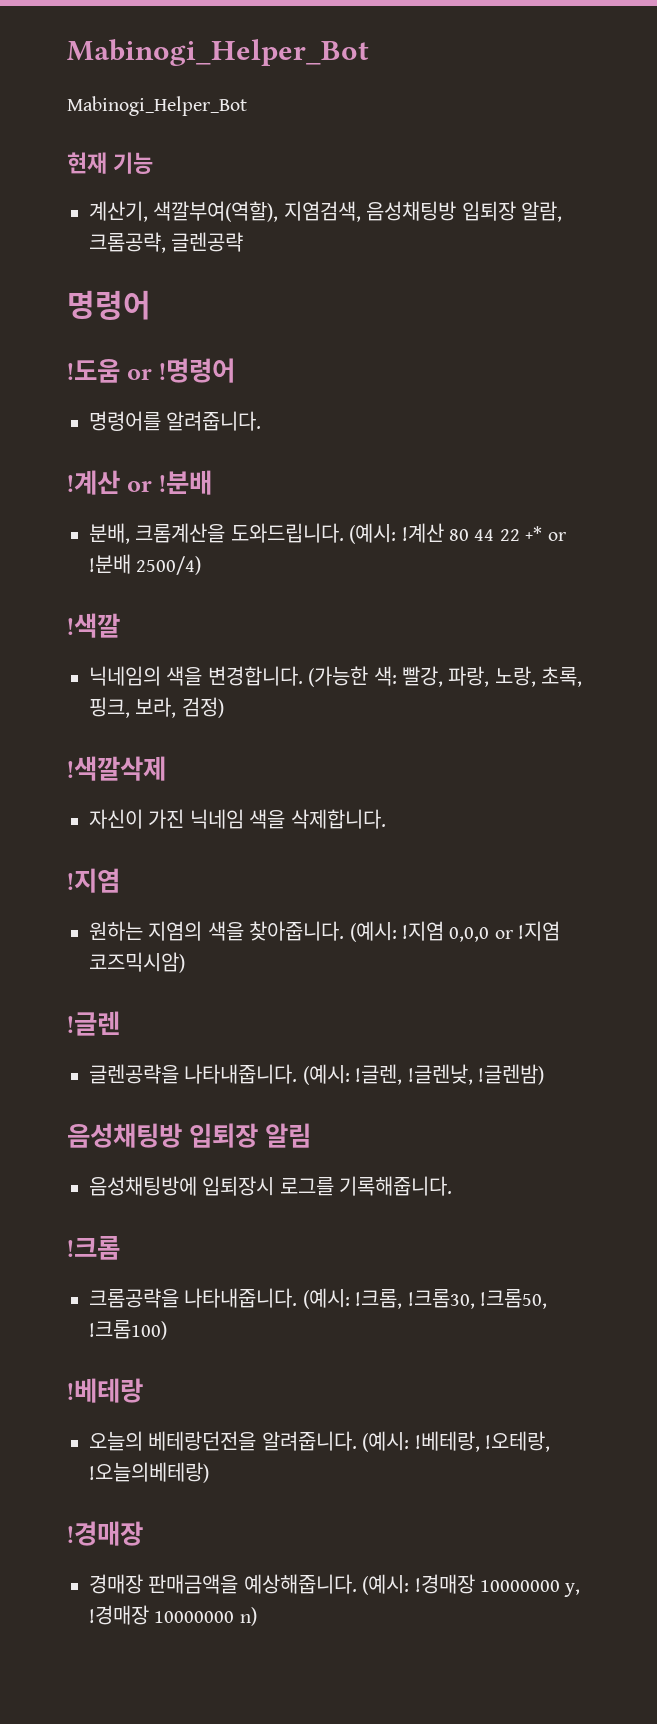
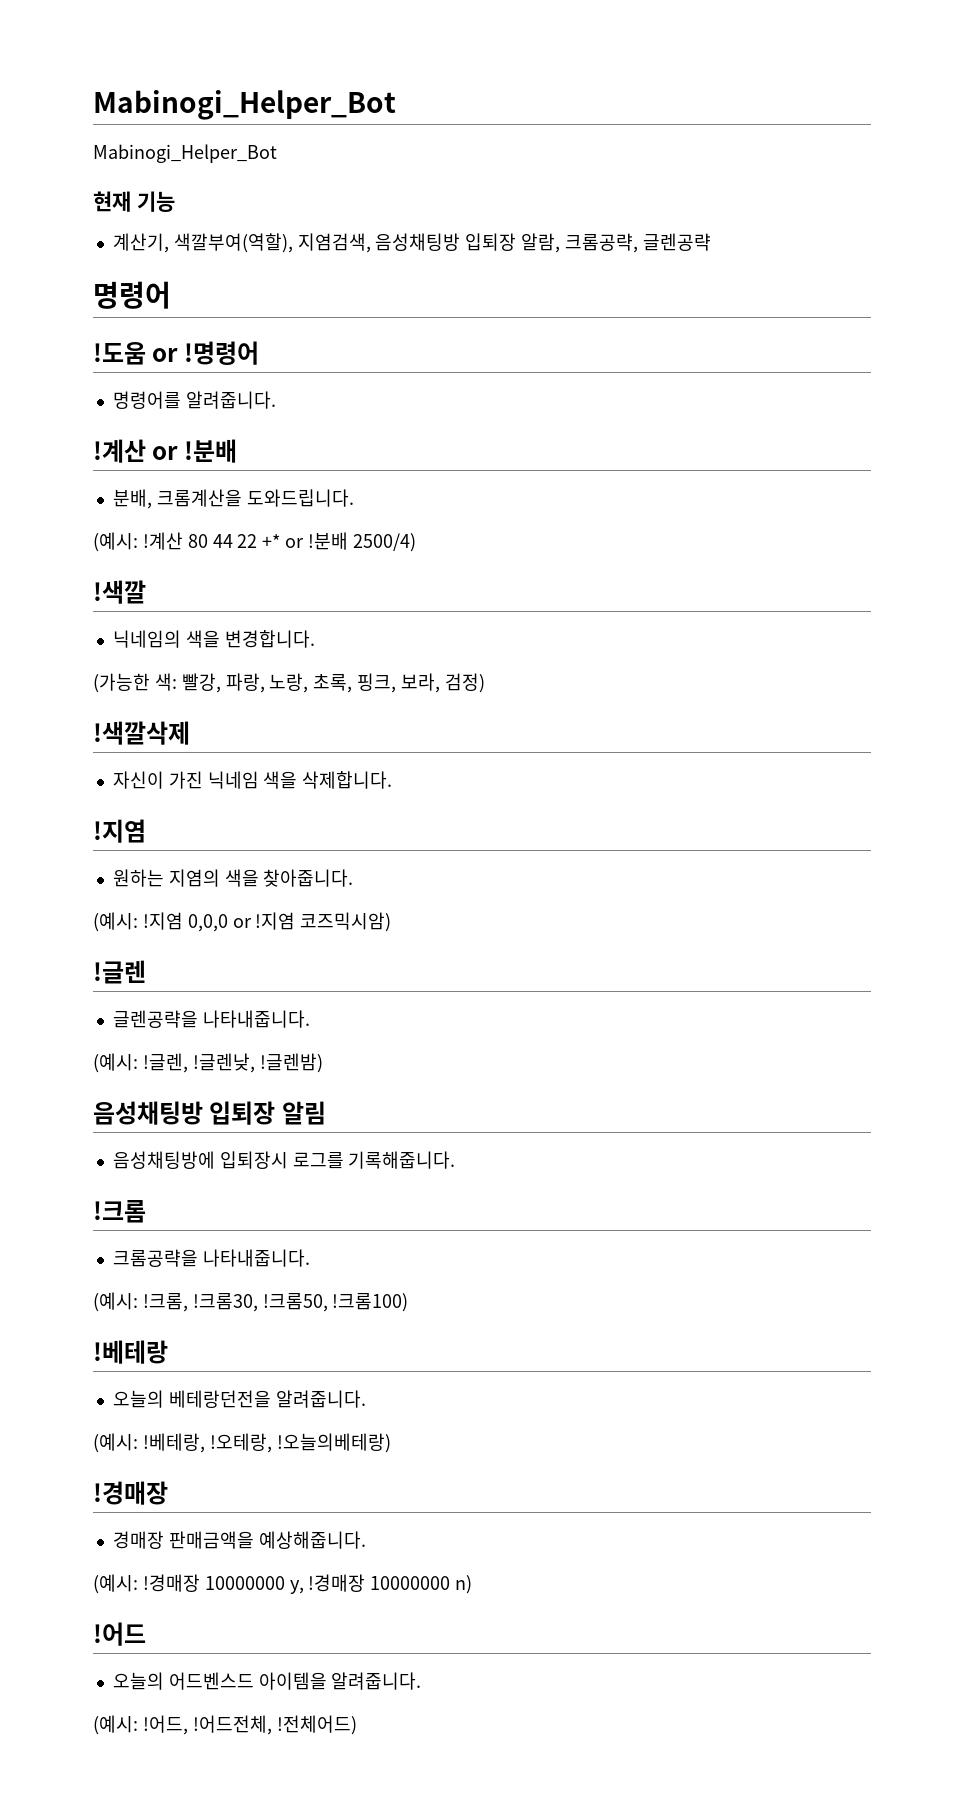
- 분배, 크롬계산을 도와드립니다. (예시: !계산 80 44 22 +* or !분배 2500/4)
+ 분배, 크롬계산을 도와드립니다.
+ (예시: !계산 80 44 22 +* or !분배 2500/4)
- 닉네임의 색을 변경합니다. (가능한 색: 빨강, 파랑, 노랑, 초록, 핑크, 보라, 검정)
+ 닉네임의 색을 변경합니다.
+ (가능한 색: 빨강, 파랑, 노랑, 초록, 핑크, 보라, 검정)
- 원하는 지염의 색을 찾아줍니다. (예시: !지염 0,0,0 or !지염 코즈믹시암)
+ 원하는 지염의 색을 찾아줍니다.
+ (예시: !지염 0,0,0 or !지염 코즈믹시암)
- 글렌공략을 나타내줍니다. (예시: !글렌, !글렌낮, !글렌밤)
+ 글렌공략을 나타내줍니다.
+ (예시: !글렌, !글렌낮, !글렌밤)
- 크롬공략을 나타내줍니다. (예시: !크롬, !크롬30, !크롬50, !크롬100)
+ 크롬공략을 나타내줍니다.
+ (예시: !크롬, !크롬30, !크롬50, !크롬100)
- 오늘의 베테랑던전을 알려줍니다. (예시: !베테랑, !오테랑, !오늘의베테랑)
+ 오늘의 베테랑던전을 알려줍니다.
+ (예시: !베테랑, !오테랑, !오늘의베테랑)
- 경매장 판매금액을 예상해줍니다. (예시: !경매장 10000000 y, !경매장 10000000 n)
+ 경매장 판매금액을 예상해줍니다.
+ (예시: !경매장 10000000 y, !경매장 10000000 n)
+ !어드
+ 오늘의 어드벤스드 아이템을 알려줍니다.
+ (예시: !어드, !어드전체, !전체어드)

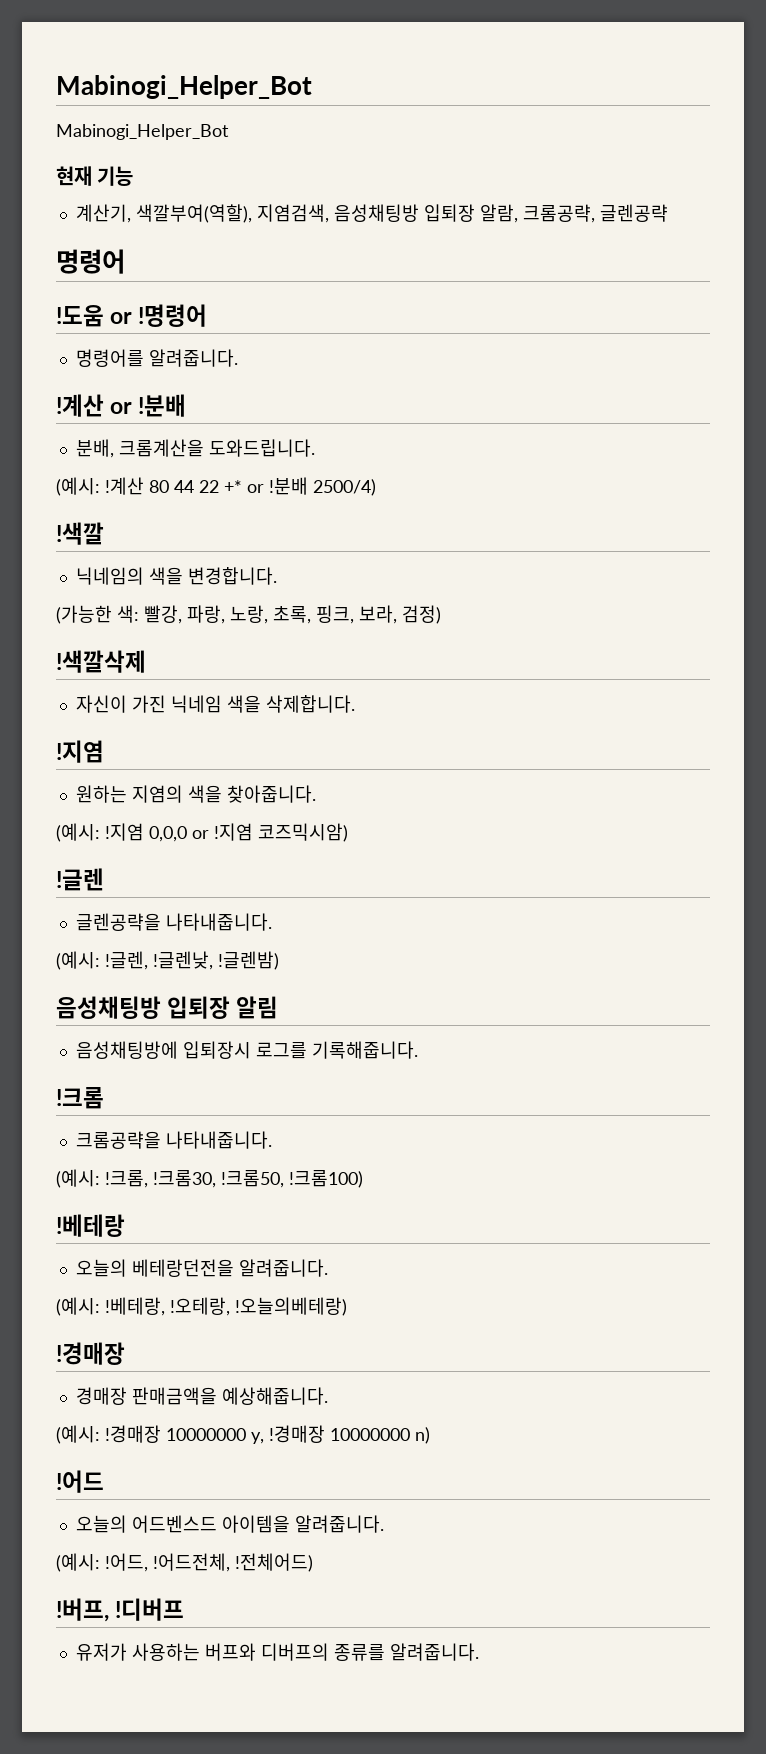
+ !버프, !디버프
+ 유저가 사용하는 버프와 디버프의 종류를 알려줍니다.

